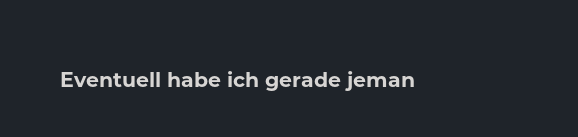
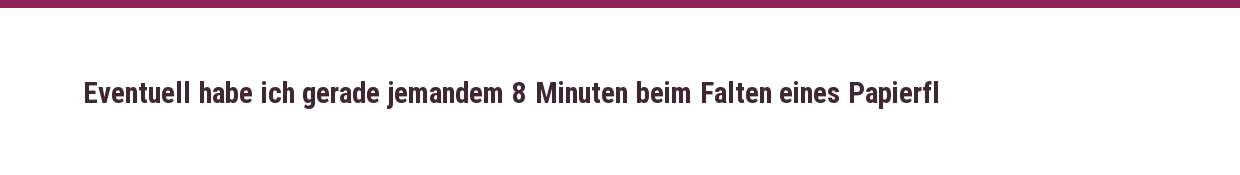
- Eventuell habe ich gerade jeman
+ Eventuell habe ich gerade jemandem 8 Minuten beim Falten eines Papierfl

